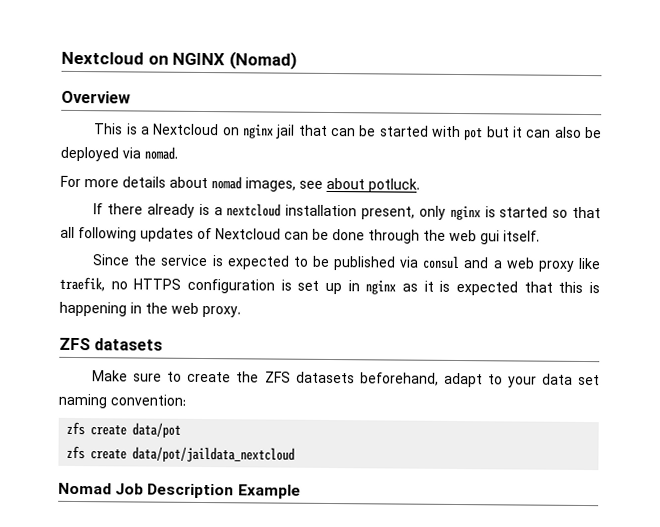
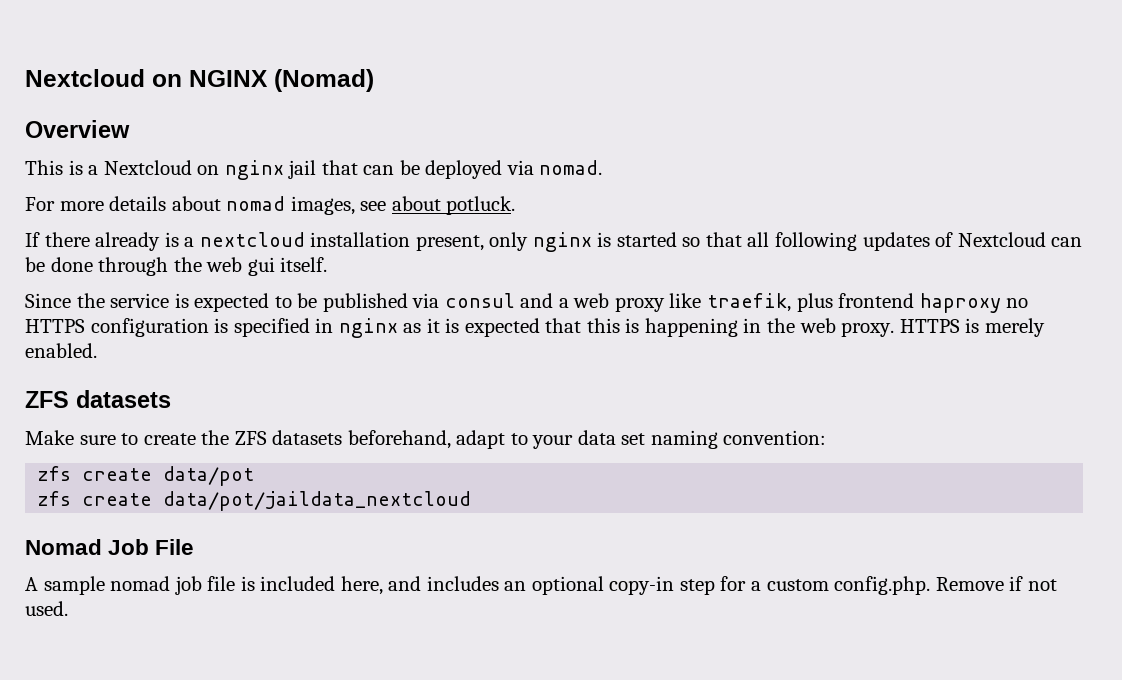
- This is a Nextcloud on nginx jail that can be started with pot but it can also be deployed via nomad.
+ This is a Nextcloud on nginx jail that can be deployed via nomad.
- Since the service is expected to be published via consul and a web proxy like traefik, no HTTPS configuration is set up in nginx as it is expected that this is happening in the web proxy.
+ Since the service is expected to be published via consul and a web proxy like traefik, plus frontend haproxy no HTTPS configuration is specified in nginx as it is expected that this is happening in the web proxy. HTTPS is merely enabled.
- Nomad Job Description Example
+ Nomad Job File
+ A sample nomad job file is included here, and includes an optional copy-in step for a custom config.php. Remove if not used.

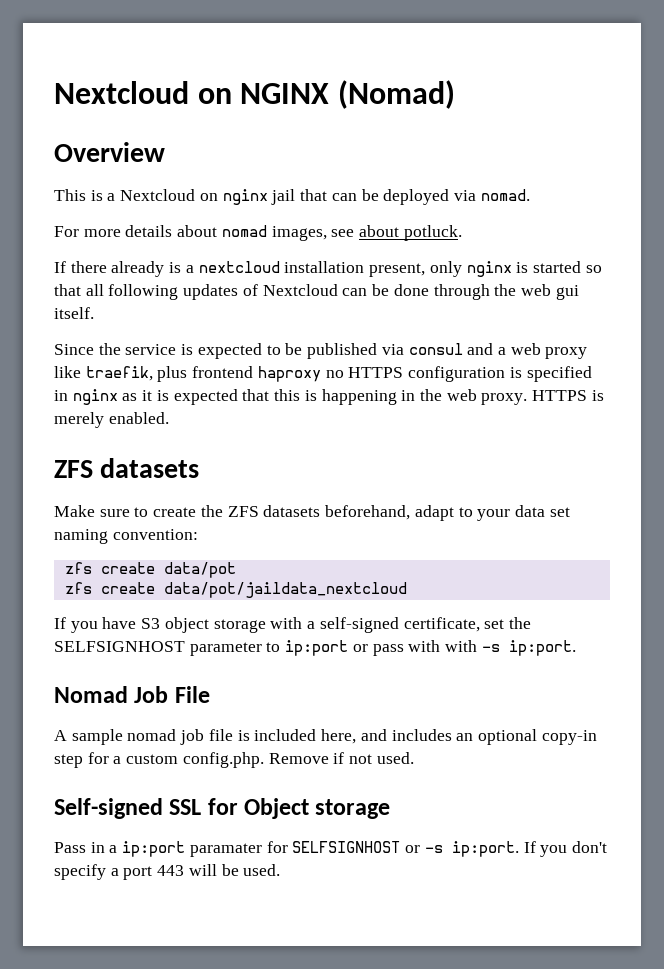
+ If you have S3 object storage with a self-signed certificate, set the SELFSIGNHOST parameter to ip:port or pass with with -s ip:port.
+ Self-signed SSL for Object storage
+ Pass in a ip:port paramater for SELFSIGNHOST or -s ip:port. If you don't specify a port 443 will be used.

